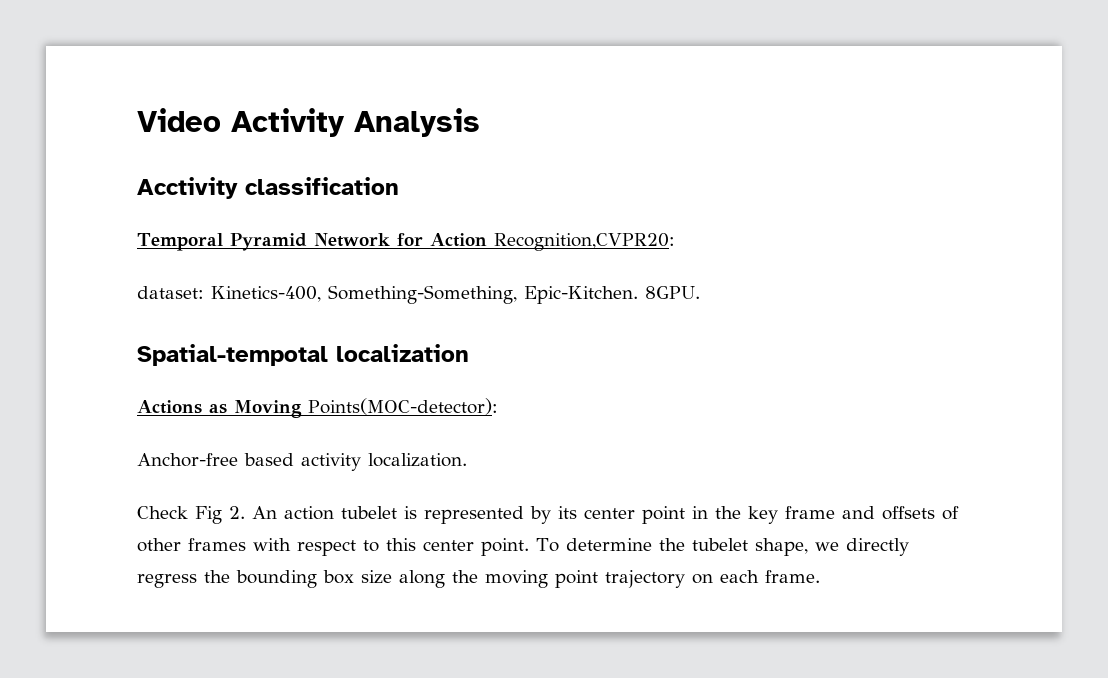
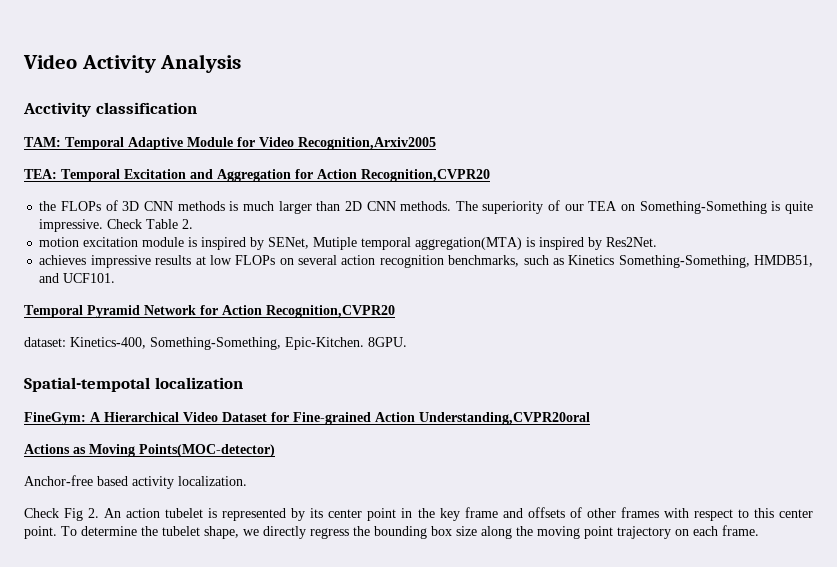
+ TAM: Temporal Adaptive Module for Video Recognition,Arxiv2005
+ TEA: Temporal Excitation and Aggregation for Action Recognition,CVPR20
+ the FLOPs of 3D CNN methods is much larger than 2D CNN methods. The superiority of our TEA on Something-Something is quite impressive. Check Table 2.
+ motion excitation module is inspired by SENet, Mutiple temporal aggregation(MTA) is inspired by Res2Net.
+ achieves impressive results at low FLOPs on several action recognition benchmarks, such as Kinetics Something-Something, HMDB51, and UCF101.
- Temporal Pyramid Network for Action Recognition,CVPR20:
+ Temporal Pyramid Network for Action Recognition,CVPR20
+ FineGym: A Hierarchical Video Dataset for Fine-grained Action Understanding,CVPR20oral
- Actions as Moving Points(MOC-detector):
+ Actions as Moving Points(MOC-detector)

